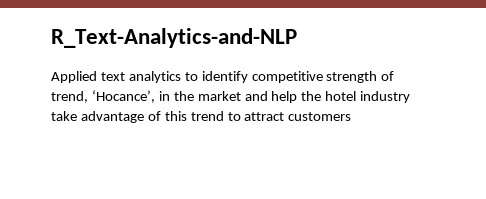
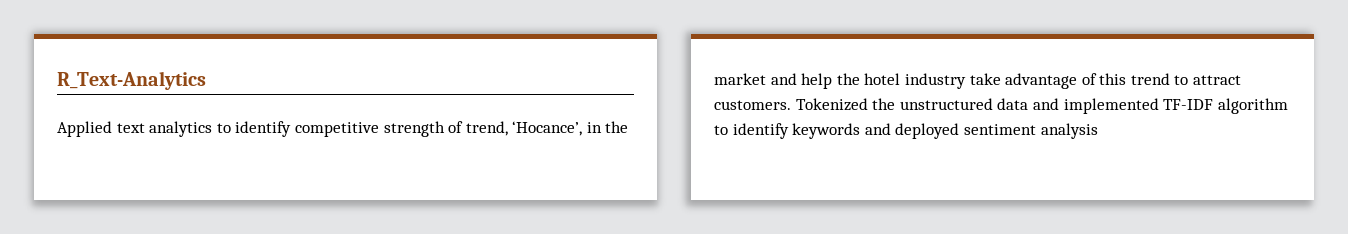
- R_Text-Analytics-and-NLP
+ R_Text-Analytics
- Applied text analytics to identify competitive strength of trend, ‘Hocance’, in the market and help the hotel industry take advantage of this trend to attract customers
+ Applied text analytics to identify competitive strength of trend, ‘Hocance’, in the market and help the hotel industry take advantage of this trend to attract customers. Tokenized the unstructured data and implemented TF-IDF algorithm to identify keywords and deployed sentiment analysis

